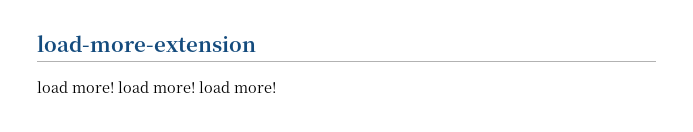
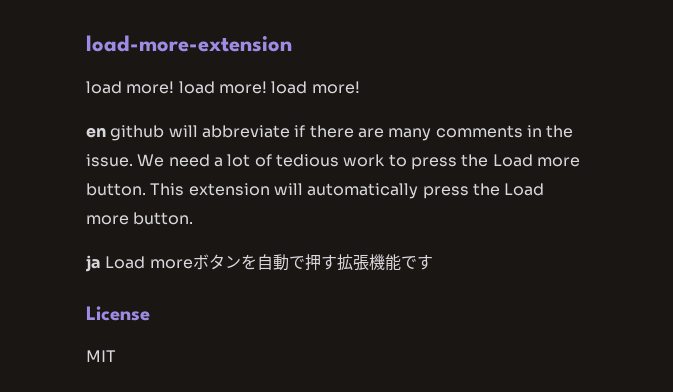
+ en github will abbreviate if there are many comments in the issue. We need a lot of tedious work to press the Load more button. This extension will automatically press the Load more button.
+ ja Load moreボタンを自動で押す拡張機能です
+ License
+ MIT

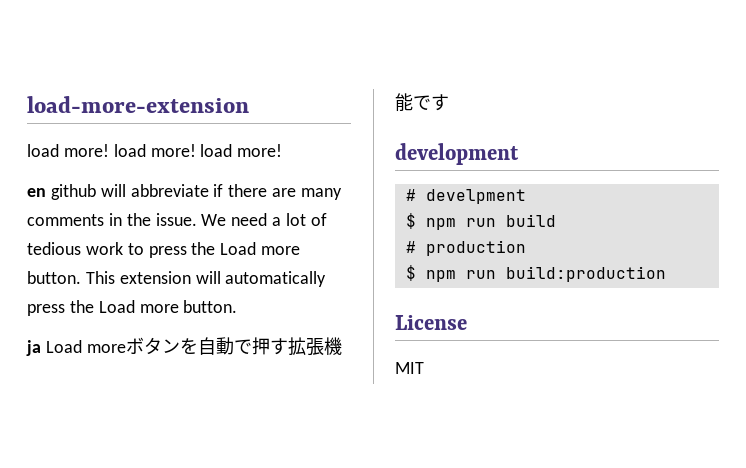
+ development
+ # develpment
+ $ npm run build
+ # production
+ $ npm run build:production

